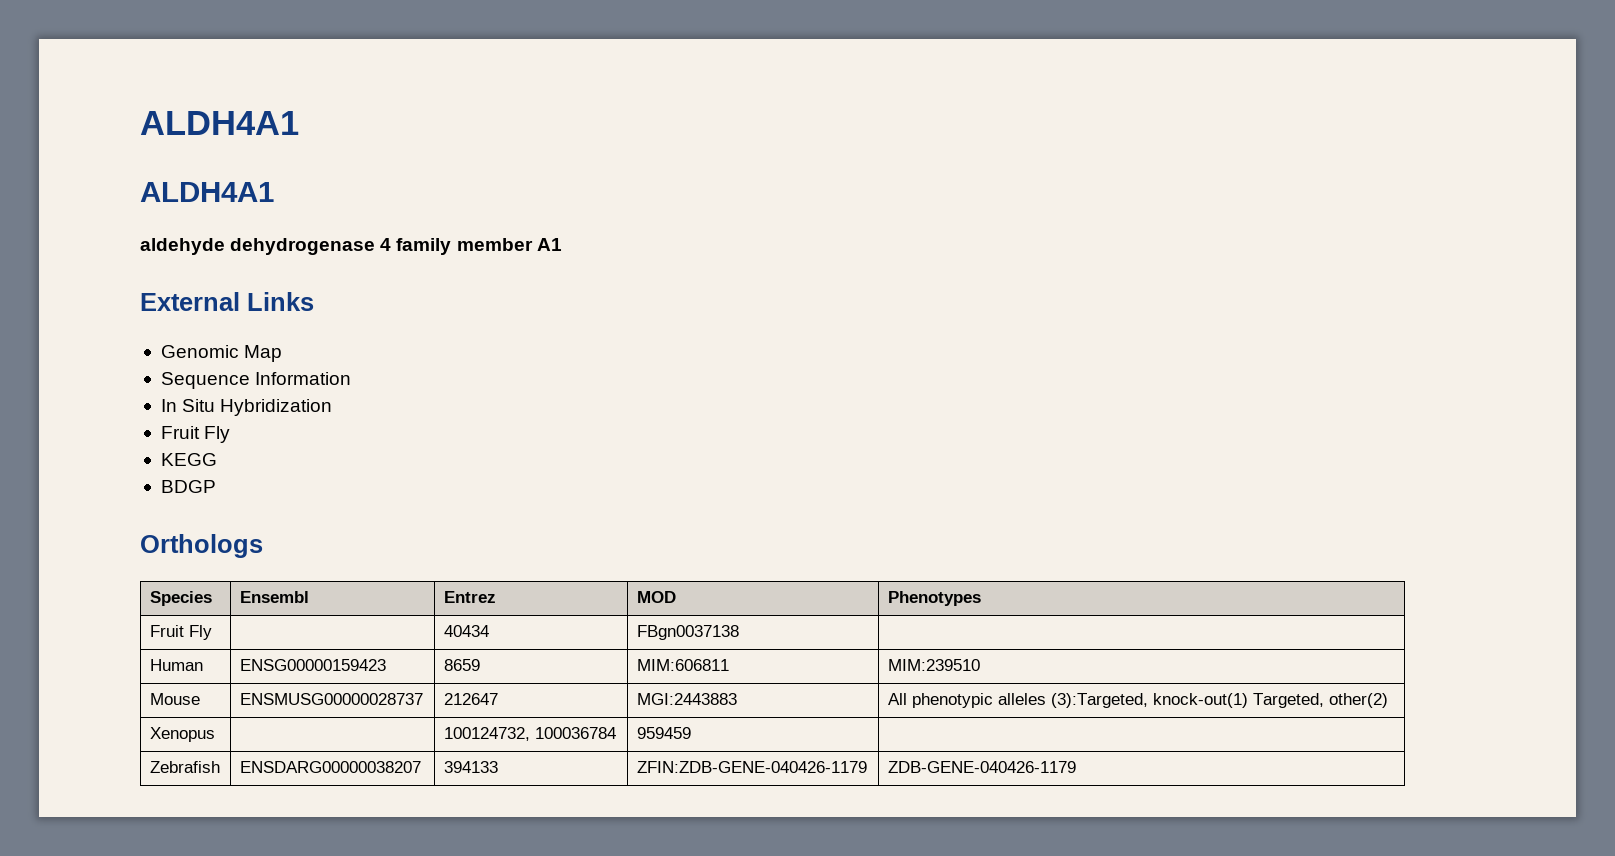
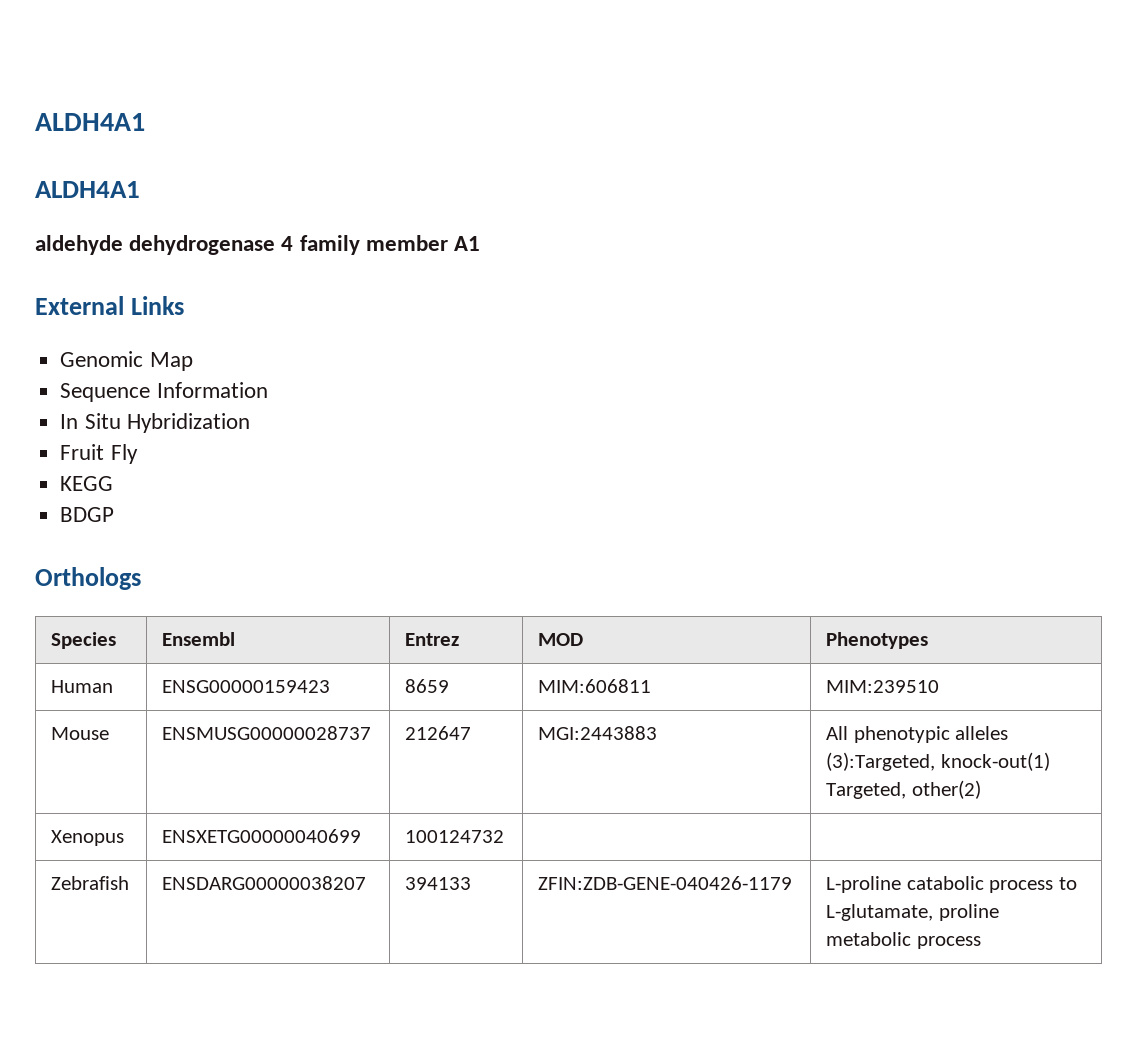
- Fruit Fly | | 40434 | FBgn0037138 |
- Xenopus | | 100124732, 100036784 | 959459 |
+ Xenopus | ENSXETG00000040699 | 100124732 | |
- Zebrafish | ENSDARG00000038207 | 394133 | ZFIN:ZDB-GENE-040426-1179 | ZDB-GENE-040426-1179
+ Zebrafish | ENSDARG00000038207 | 394133 | ZFIN:ZDB-GENE-040426-1179 | L-proline catabolic process to L-glutamate, proline metabolic process

